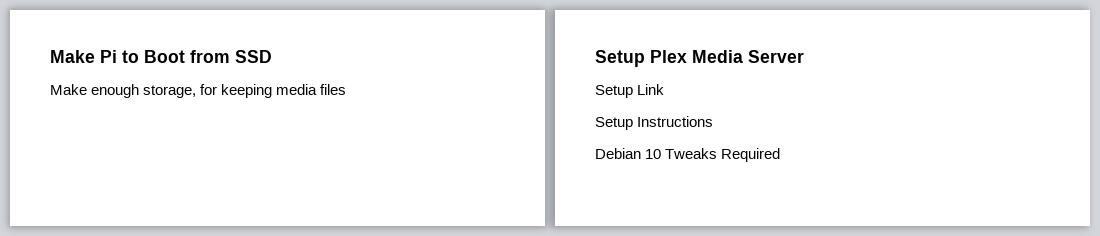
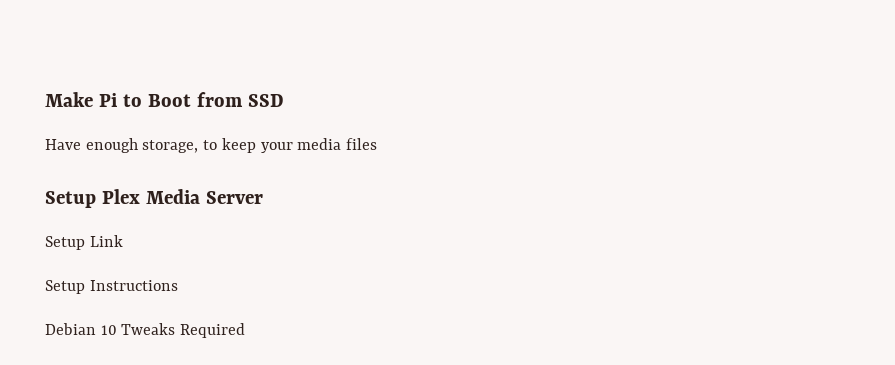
- Make enough storage, for keeping media files
+ Have enough storage, to keep your media files

